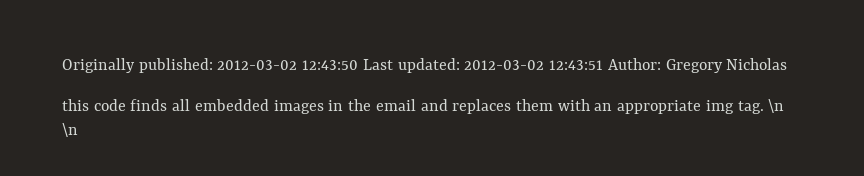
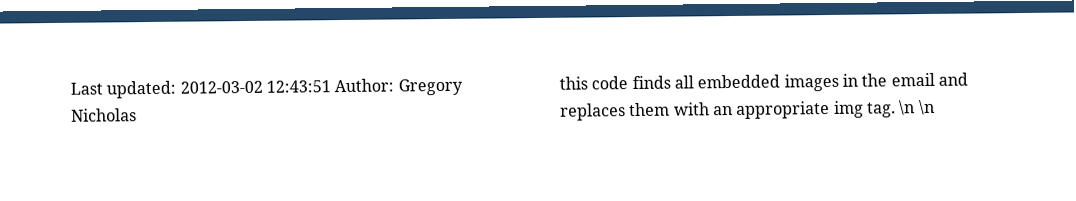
- Originally published: 2012-03-02 12:43:50 Last updated: 2012-03-02 12:43:51 Author: Gregory Nicholas
+ Last updated: 2012-03-02 12:43:51 Author: Gregory Nicholas

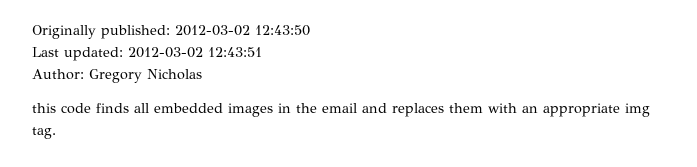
+ Originally published: 2012-03-02 12:43:50
- Last updated: 2012-03-02 12:43:51 Author: Gregory Nicholas
+ Last updated: 2012-03-02 12:43:51
+ Author: Gregory Nicholas
- \n \n

